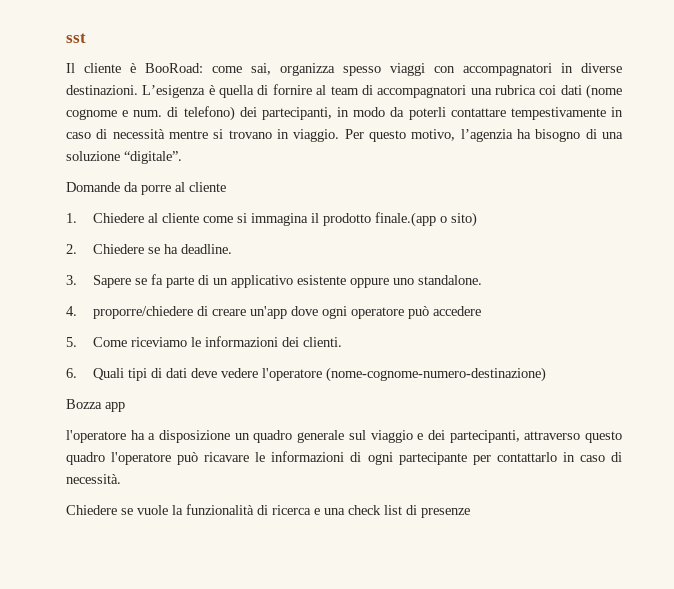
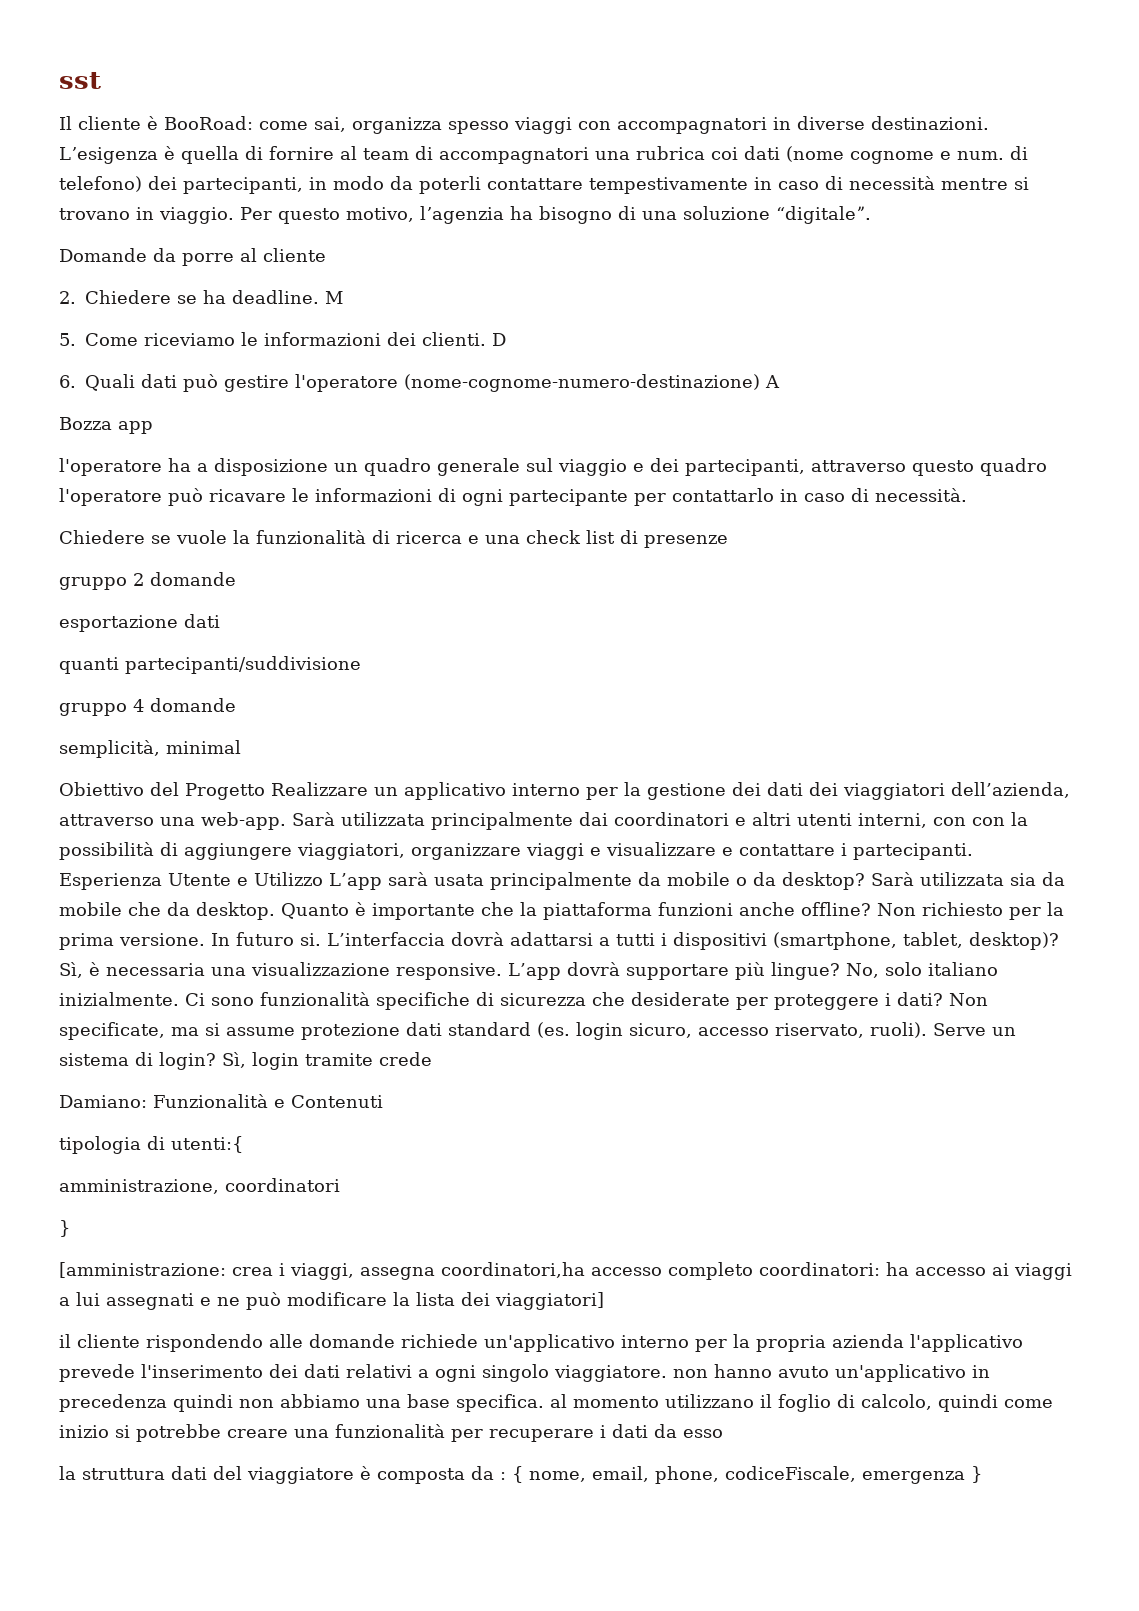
- 1. Chiedere al cliente come si immagina il prodotto finale.(app o sito)
- 2. Chiedere se ha deadline.
- 3. Sapere se fa parte di un applicativo esistente oppure uno standalone.
- 4. proporre/chiedere di creare un'app dove ogni operatore può accedere
+ 2. Chiedere se ha deadline. M
+ D
- 6. Quali tipi di dati deve vedere l'operatore (nome-cognome-numero-destinazione)
+ 6. Quali dati può gestire l'operatore (nome-cognome-numero-destinazione) A
+ gruppo 2 domande
+ esportazione dati
+ quanti partecipanti/suddivisione
+ gruppo 4 domande
+ semplicità, minimal
+ Obiettivo del Progetto Realizzare un applicativo interno per la gestione dei dati dei viaggiatori dell’azienda, attraverso una web-app. Sarà utilizzata principalmente dai coordinatori e altri utenti interni, con con la possibilità di aggiungere viaggiatori, organizzare viaggi e visualizzare e contattare i partecipanti. Esperienza Utente e Utilizzo L’app sarà usata principalmente da mobile o da desktop? Sarà utilizzata sia da mobile che da desktop. Quanto è importante che la piattaforma funzioni anche offline? Non richiesto per la prima versione. In futuro si. L’interfaccia dovrà adattarsi a tutti i dispositivi (smartphone, tablet, desktop)? Sì, è necessaria una visualizzazione responsive. L’app dovrà supportare più lingue? No, solo italiano inizialmente. Ci sono funzionalità specifiche di sicurezza che desiderate per proteggere i dati? Non specificate, ma si assume protezione dati standard (es. login sicuro, accesso riservato, ruoli). Serve un sistema di login? Sì, login tramite crede
+ Damiano: Funzionalità e Contenuti
+ tipologia di utenti:{
+ amministrazione, coordinatori
+ }
+ [amministrazione: crea i viaggi, assegna coordinatori,ha accesso completo coordinatori: ha accesso ai viaggi a lui assegnati e ne può modificare la lista dei viaggiatori]
+ il cliente rispondendo alle domande richiede un'applicativo interno per la propria azienda l'applicativo prevede l'inserimento dei dati relativi a ogni singolo viaggiatore. non hanno avuto un'applicativo in precedenza quindi non abbiamo una base specifica. al momento utilizzano il foglio di calcolo, quindi come inizio si potrebbe creare una funzionalità per recuperare i dati da esso
+ la struttura dati del viaggiatore è composta da : { nome, email, phone, codiceFiscale, emergenza }

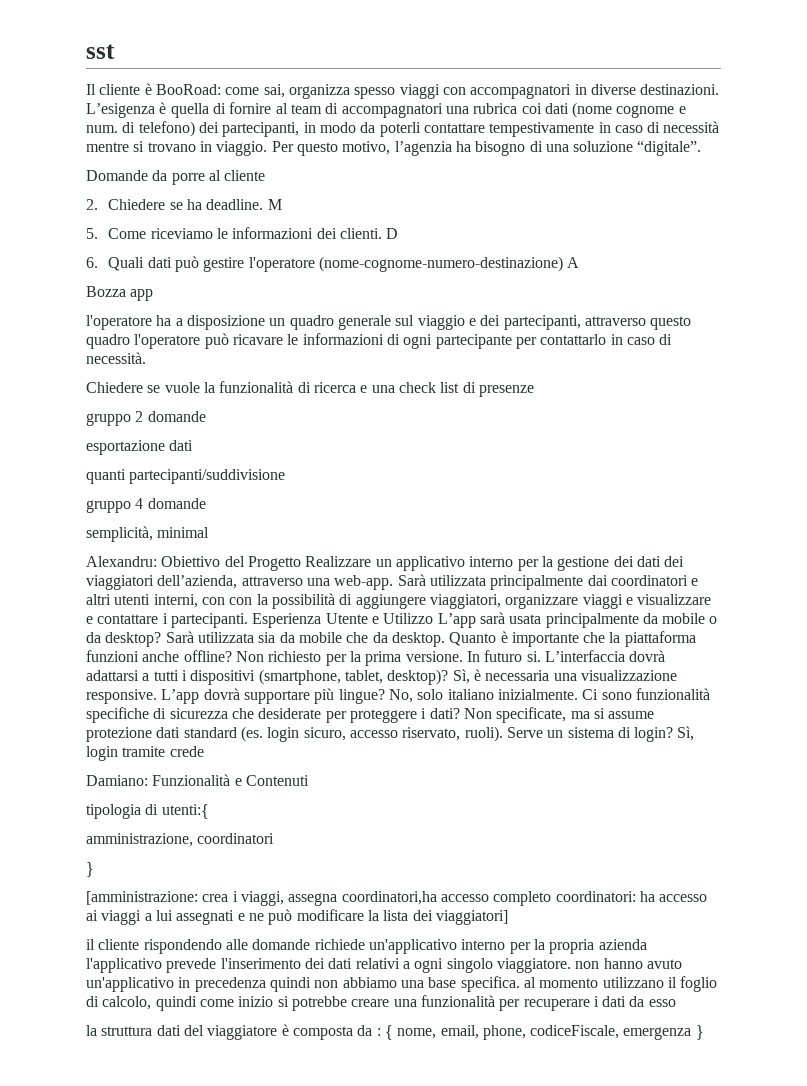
- Obiettivo del Progetto Realizzare un applicativo interno per la gestione dei dati dei viaggiatori dell’azienda, attraverso una web-app.
+ Alexandru: Obiettivo del Progetto Realizzare un applicativo interno per la gestione dei dati dei viaggiatori dell’azienda, attraverso una web-app.

